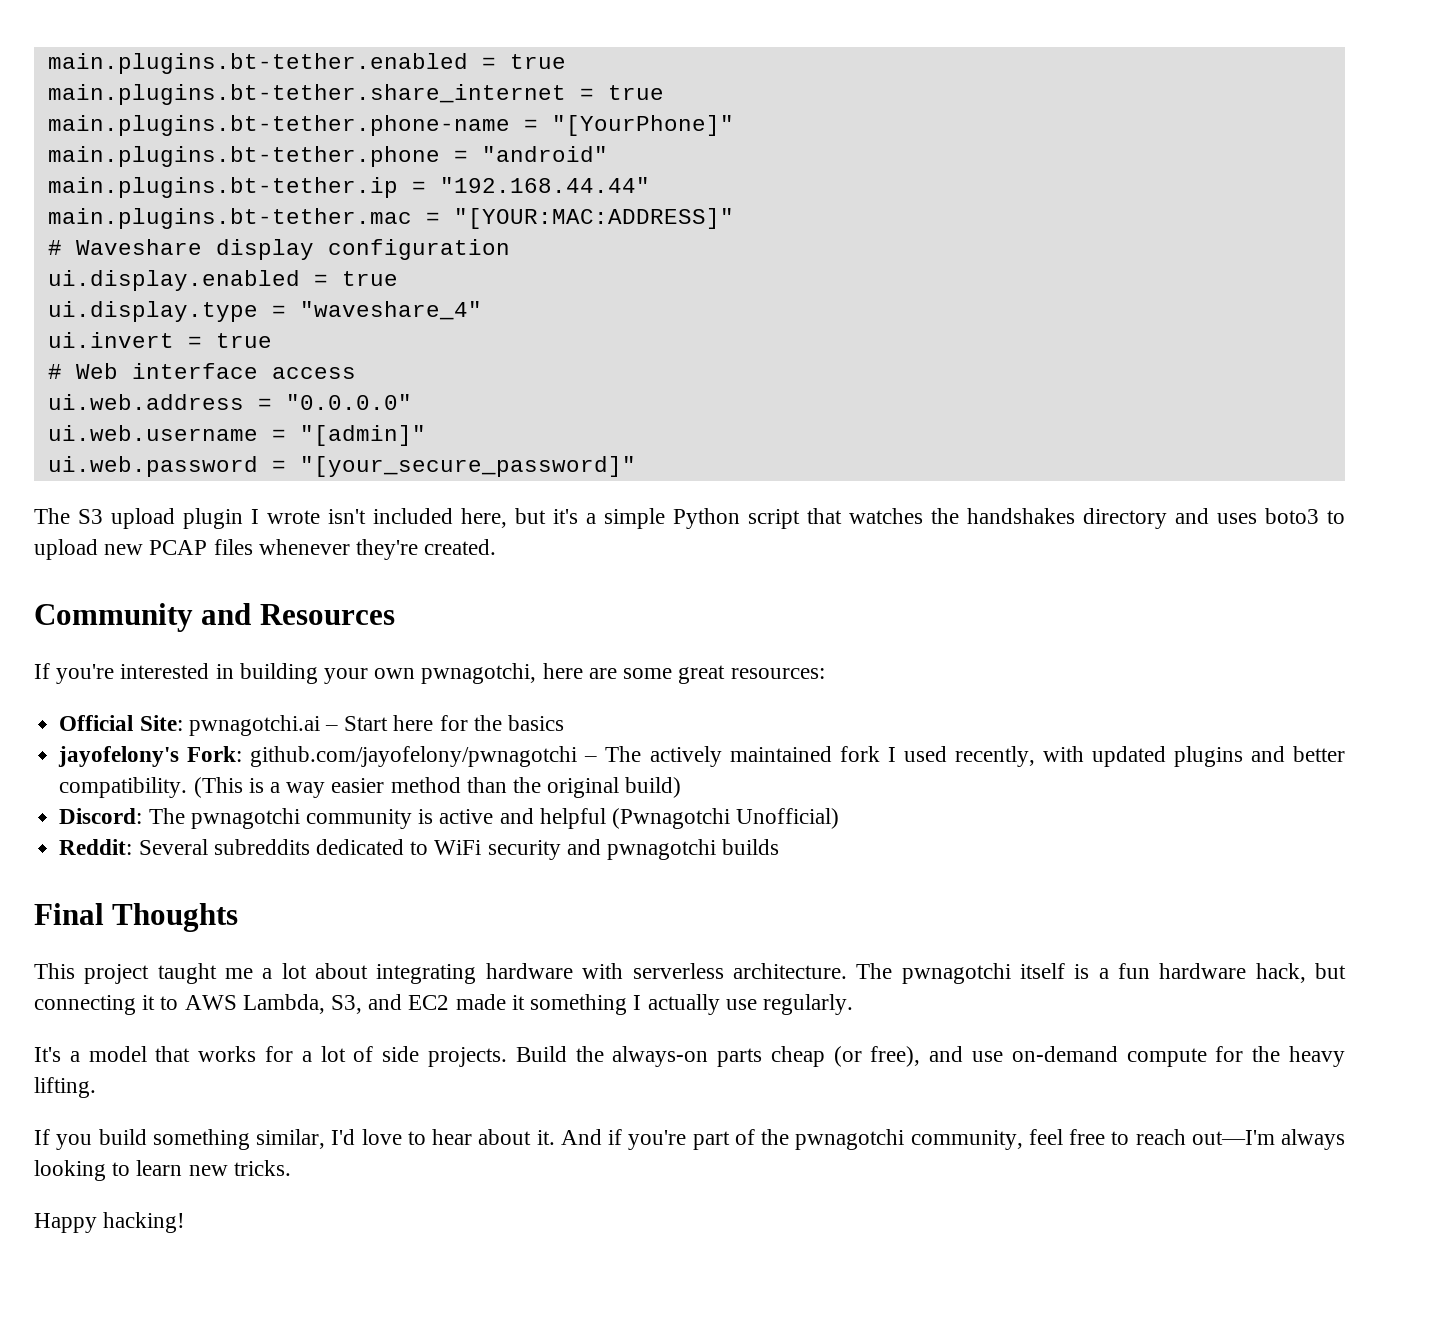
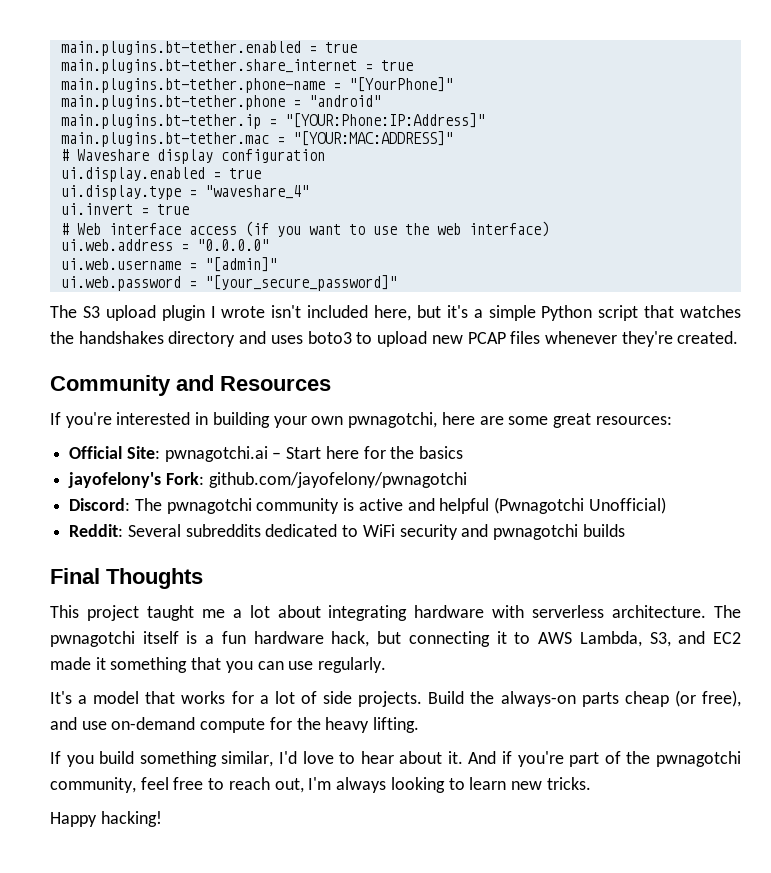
- main.plugins.bt-tether.ip = "192.168.44.44"
+ main.plugins.bt-tether.ip = "[YOUR:Phone:IP:Address]"
- # Web interface access
+ # Web interface access (if you want to use the web interface)
- jayofelony's Fork: github.com/jayofelony/pwnagotchi – The actively maintained fork I used recently, with updated plugins and better compatibility. (This is a way easier method than the original build)
+ jayofelony's Fork: github.com/jayofelony/pwnagotchi
- The pwnagotchi itself is a fun hardware hack, but connecting it to AWS Lambda, S3, and EC2 made it something I actually use regularly.
+ The pwnagotchi itself is a fun hardware hack, but connecting it to AWS Lambda, S3, and EC2 made it something that you can use regularly.
- And if you're part of the pwnagotchi community, feel free to reach out—I'm always looking to learn new tricks.
+ And if you're part of the pwnagotchi community, feel free to reach out, I'm always looking to learn new tricks.

